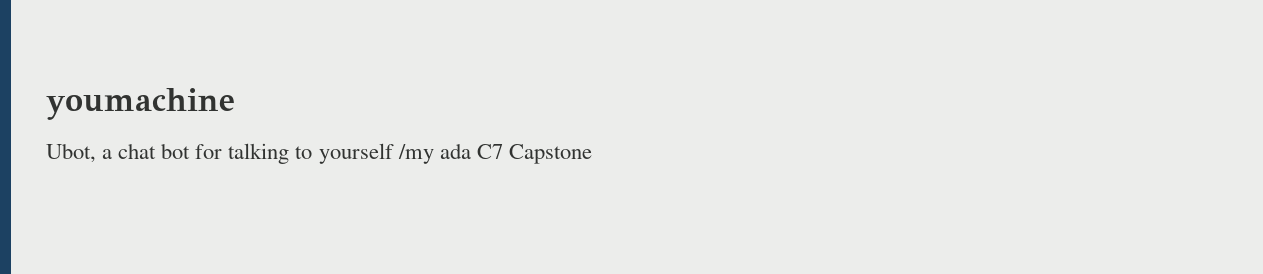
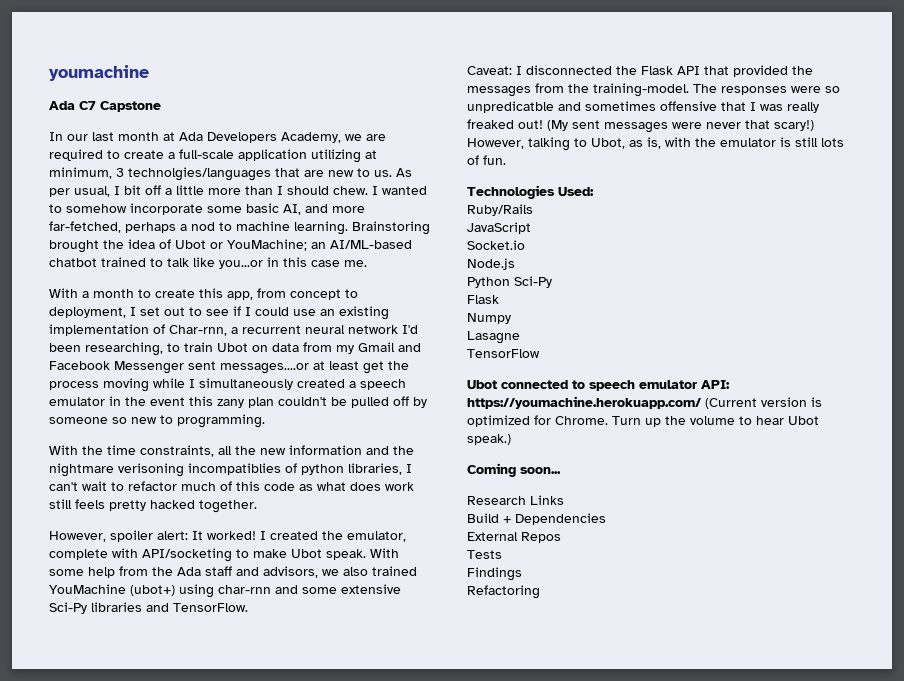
- Ubot, a chat bot for talking to yourself /my ada C7 Capstone
+ Ada C7 Capstone
+ In our last month at Ada Developers Academy, we are required to create a full-scale application utilizing at minimum, 3 technolgies/languages that are new to us. As per usual, I bit off a little more than I should chew. I wanted to somehow incorporate some basic AI, and more far-fetched, perhaps a nod to machine learning. Brainstoring brought the idea of Ubot or YouMachine; an AI/ML-based chatbot trained to talk like you...or in this case me.
+ With a month to create this app, from concept to deployment, I set out to see if I could use an existing implementation of Char-rnn, a recurrent neural network I'd been researching, to train Ubot on data from my Gmail and Facebook Messenger sent messages....or at least get the process moving while I simultaneously created a speech emulator in the event this zany plan couldn't be pulled off by someone so new to programming.
+ With the time constraints, all the new information and the nightmare verisoning incompatiblies of python libraries, I can't wait to refactor much of this code as what does work still feels pretty hacked together.
+ However, spoiler alert: It worked! I created the emulator, complete with API/socketing to make Ubot speak. With some help from the Ada staff and advisors, we also trained YouMachine (ubot+) using char-rnn and some extensive Sci-Py libraries and TensorFlow.
+ Caveat: I disconnected the Flask API that provided the messages from the training-model. The responses were so unpredicatble and sometimes offensive that I was really freaked out! (My sent messages were never that scary!) However, talking to Ubot, as is, with the emulator is still lots of fun.
+ Technologies Used:
+ Ruby/Rails
+ JavaScript
+ Socket.io
+ Node.js
+ Python Sci-Py
+ Flask
+ Numpy
+ Lasagne
+ TensorFlow
+ Ubot connected to speech emulator API: https://youmachine.herokuapp.com/ (Current version is optimized for Chrome. Turn up the volume to hear Ubot speak.)
+ Coming soon...
+ Research Links
+ Build + Dependencies
+ External Repos
+ Tests
+ Findings
+ Refactoring

